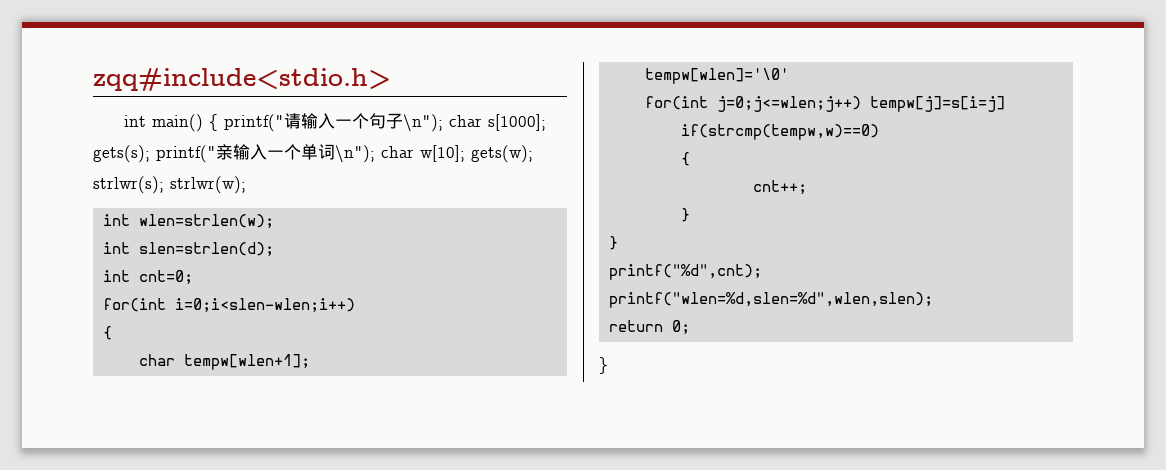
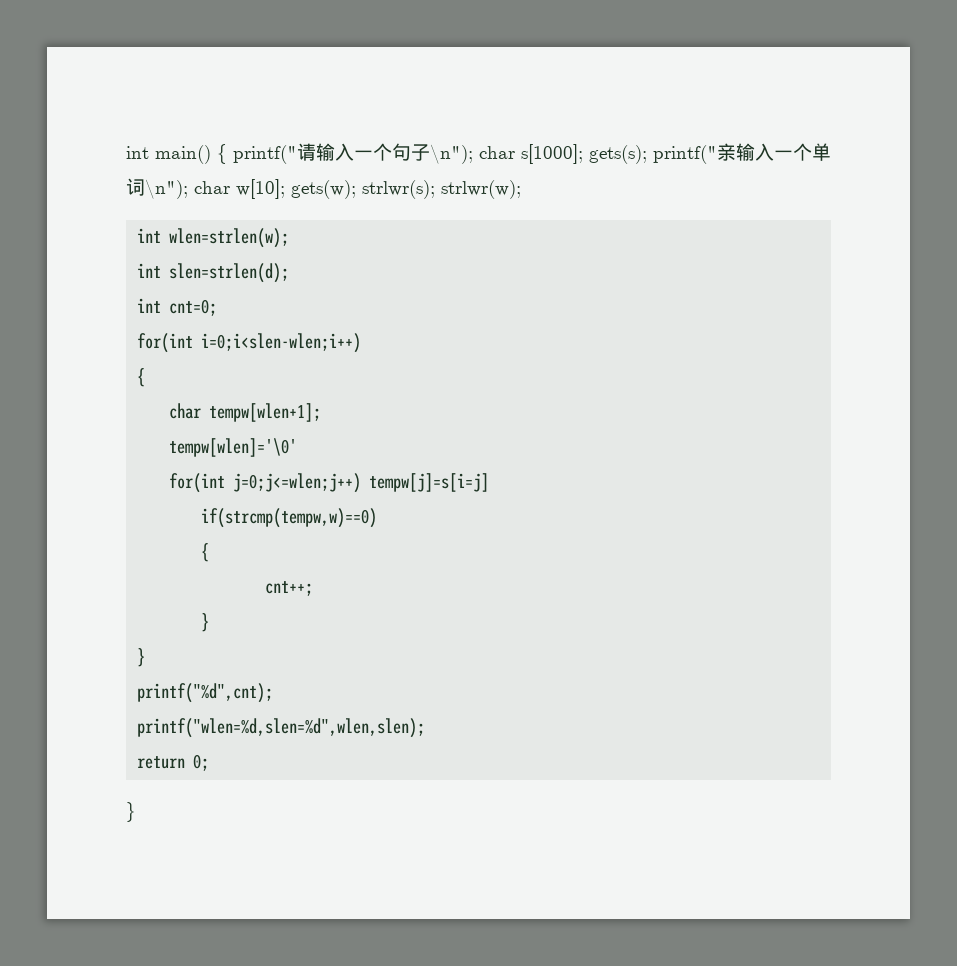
- zqq#include<stdio.h>

